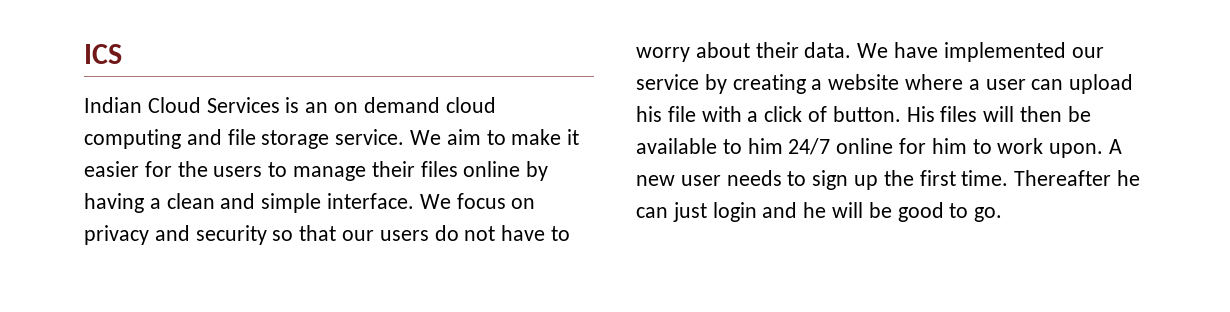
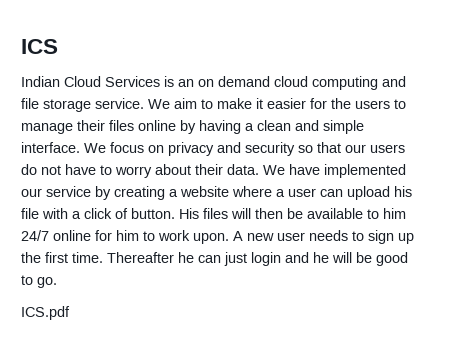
+ ICS.pdf

